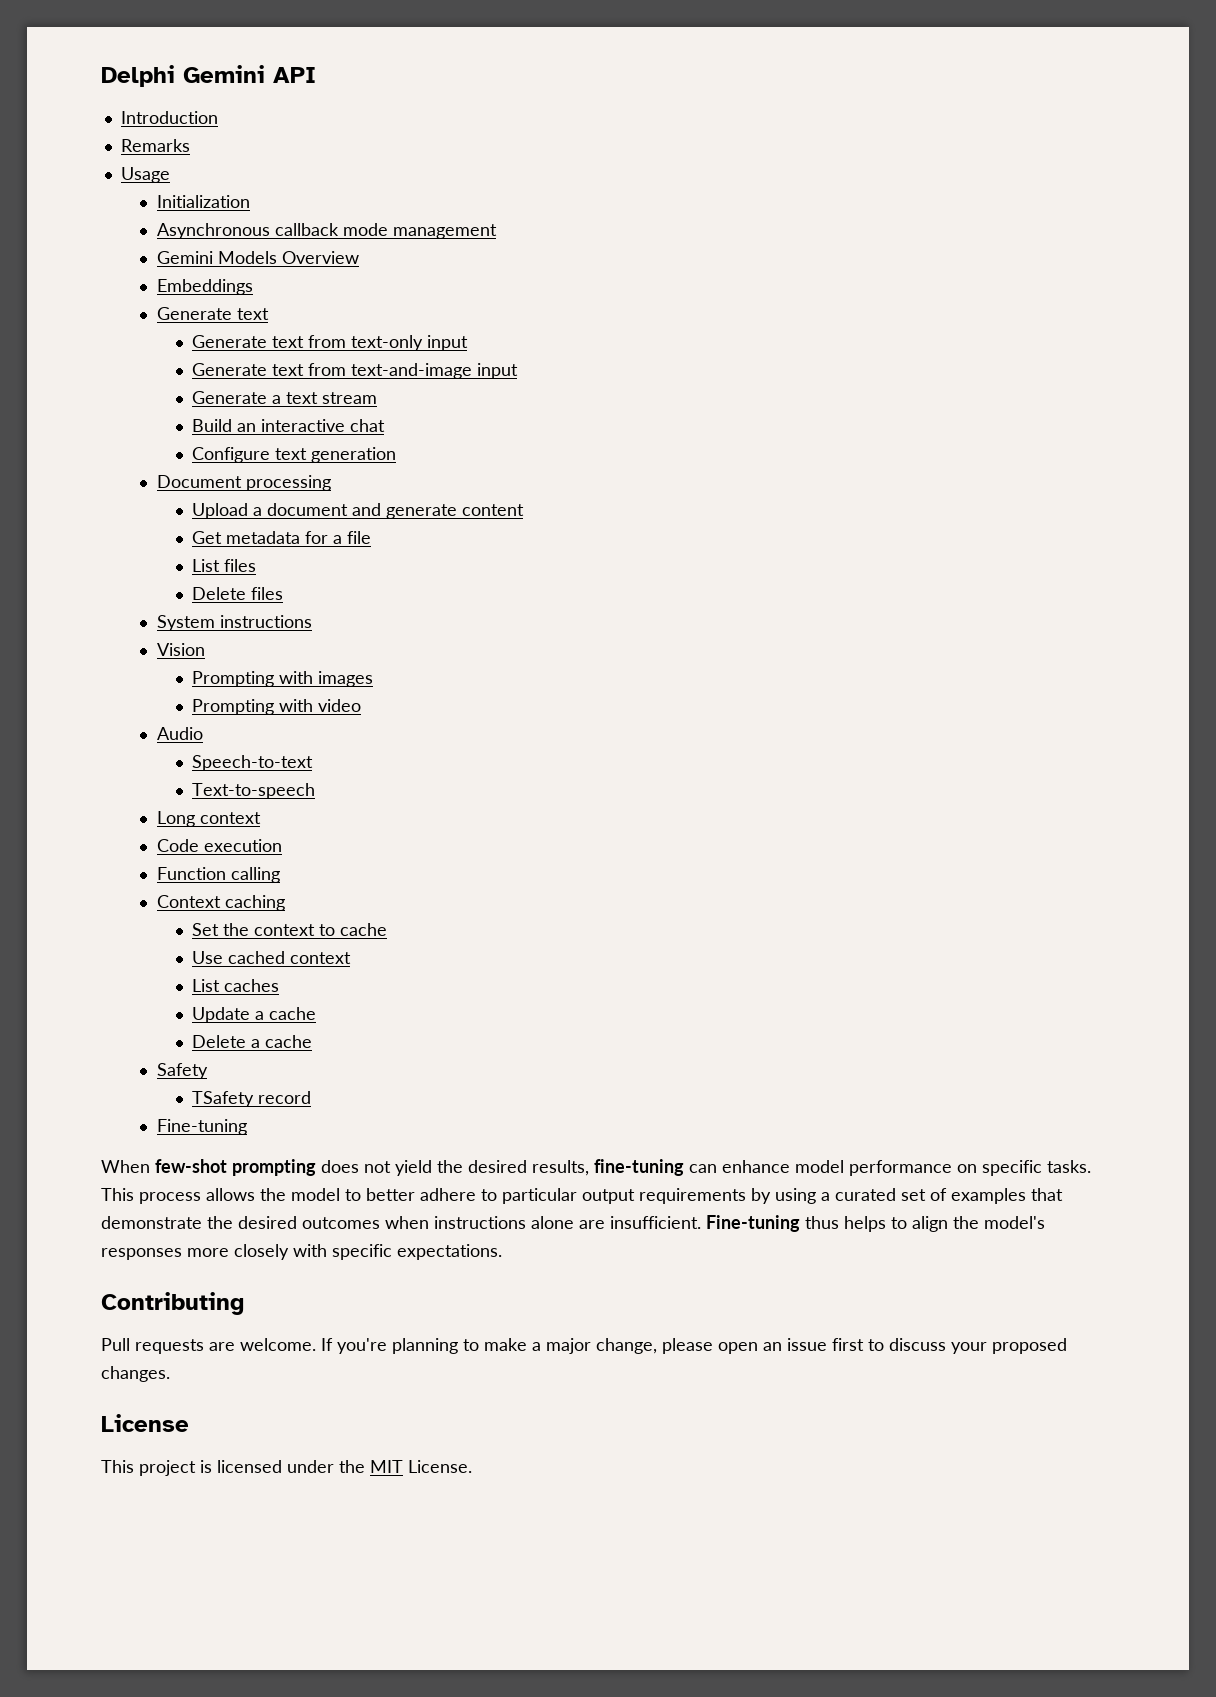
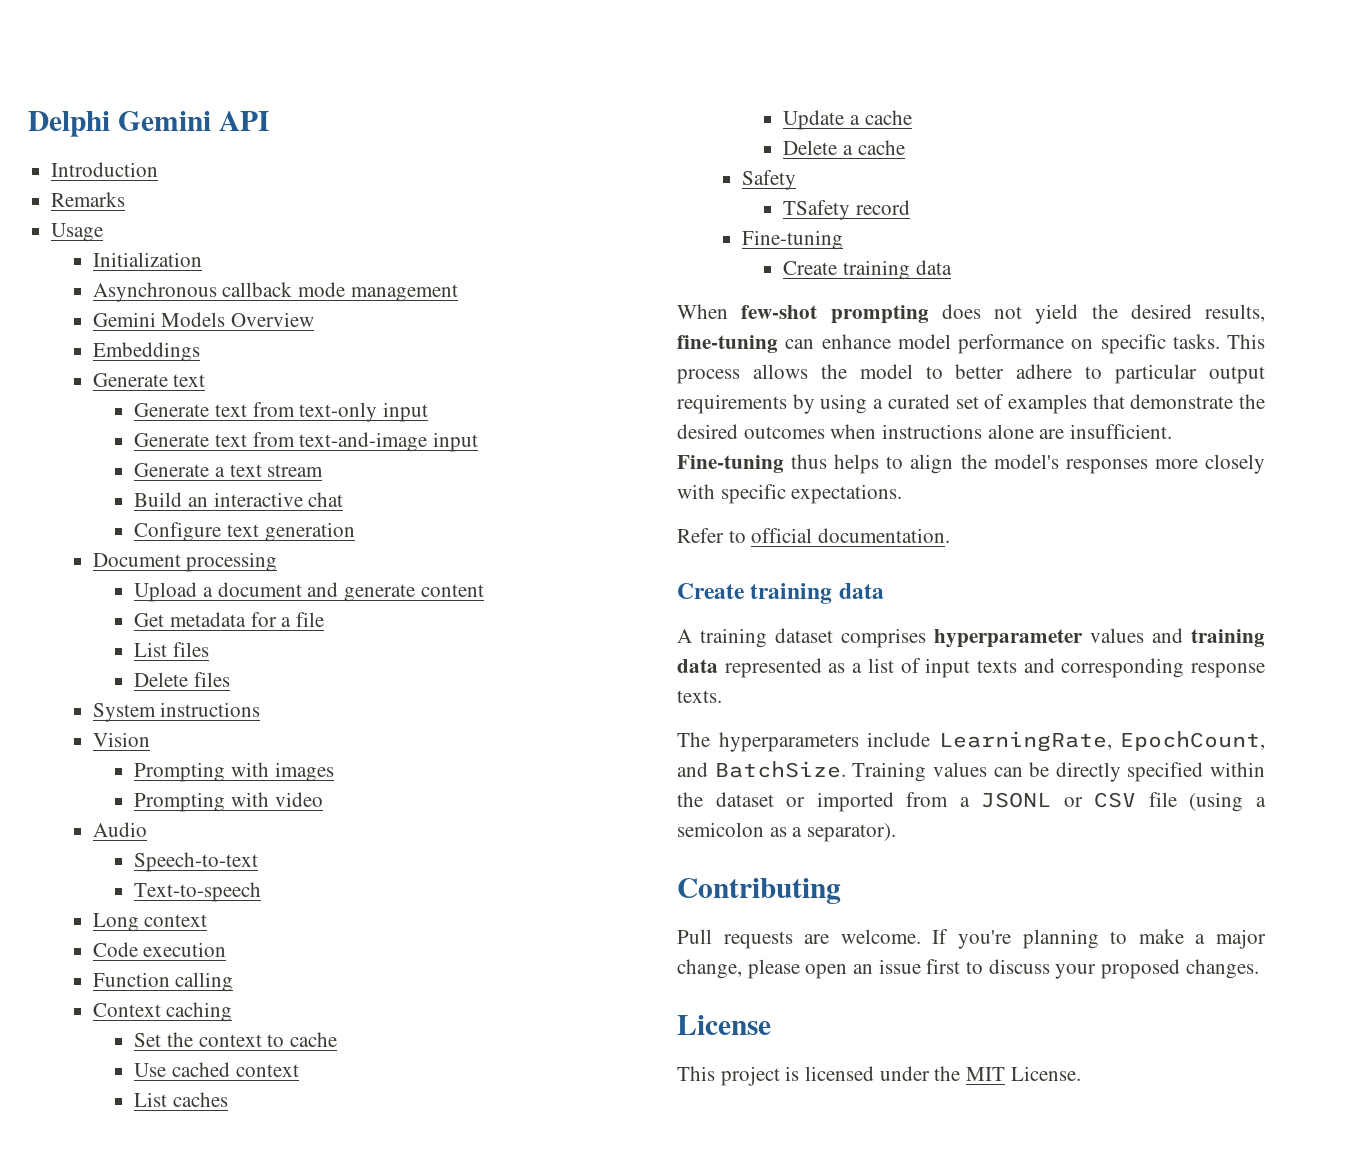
  TSafety record
  Fine-tuning
+ Create training data
+ Refer to official documentation.
+ Create training data
+ A training dataset comprises hyperparameter values and training data represented as a list of input texts and corresponding response texts.
+ The hyperparameters include LearningRate, EpochCount, and BatchSize. Training values can be directly specified within the dataset or imported from a JSONL or CSV file (using a semicolon as a separator).

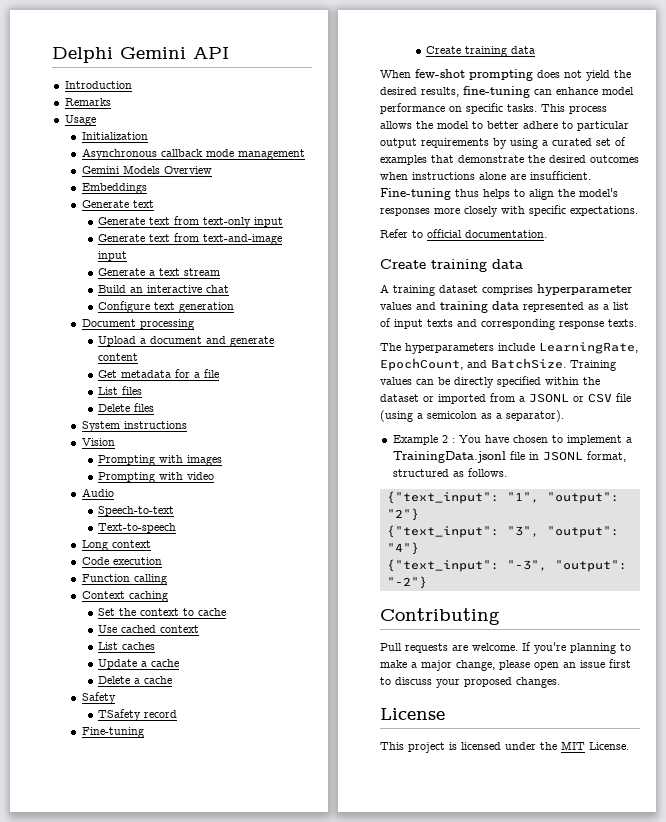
+ Example 2 : You have chosen to implement a TrainingData.jsonl file in JSONL format, structured as follows.
+ {"text_input": "1", "output": "2"}
+ {"text_input": "3", "output": "4"}
+ {"text_input": "-3", "output": "-2"}

